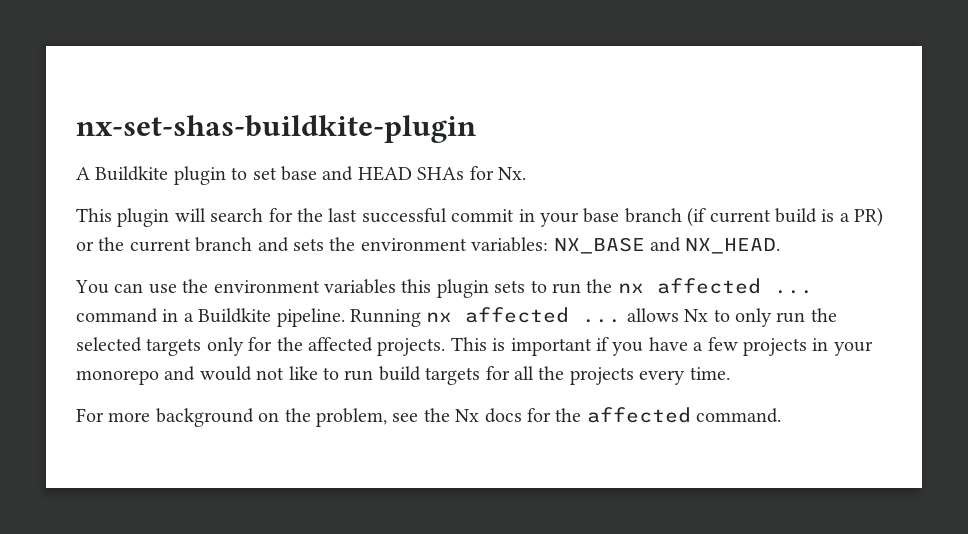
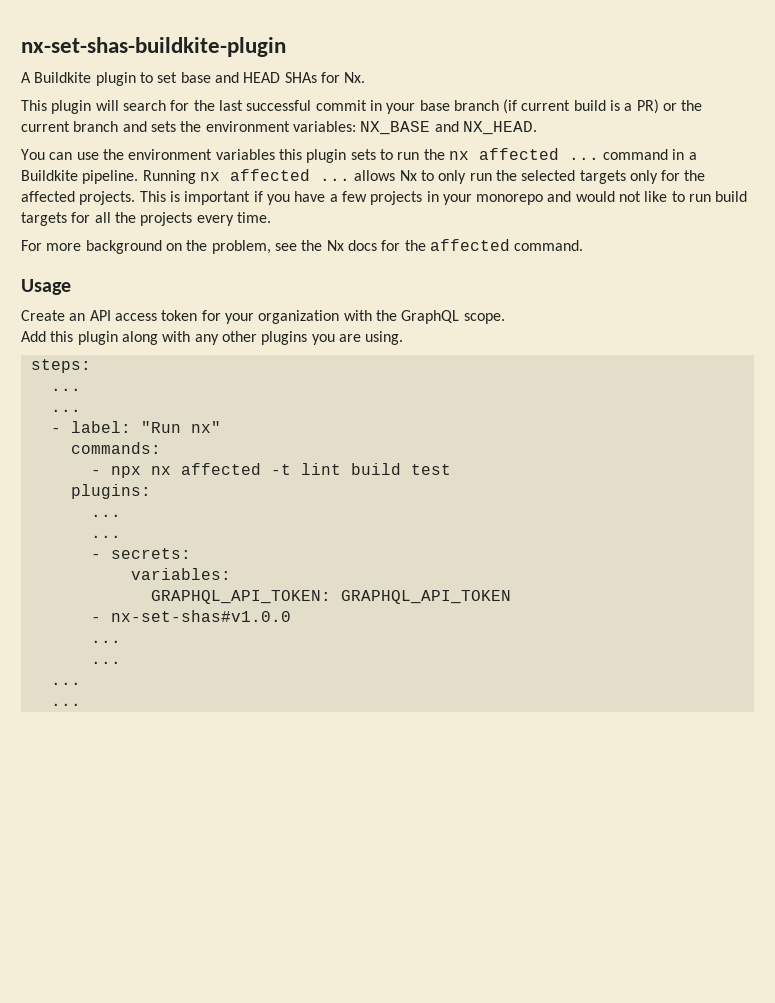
+ Usage
+ Create an API access token for your organization with the GraphQL scope.
+ Add this plugin along with any other plugins you are using.
+ steps:
+ ...
+ ...
+ - label: "Run nx"
+ commands:
+ - npx nx affected -t lint build test
+ plugins:
+ ...
+ ...
+ - secrets:
+ variables:
+ GRAPHQL_API_TOKEN: GRAPHQL_API_TOKEN
+ - nx-set-shas#v1.0.0
+ ...
+ ...
+ ...
+ ...

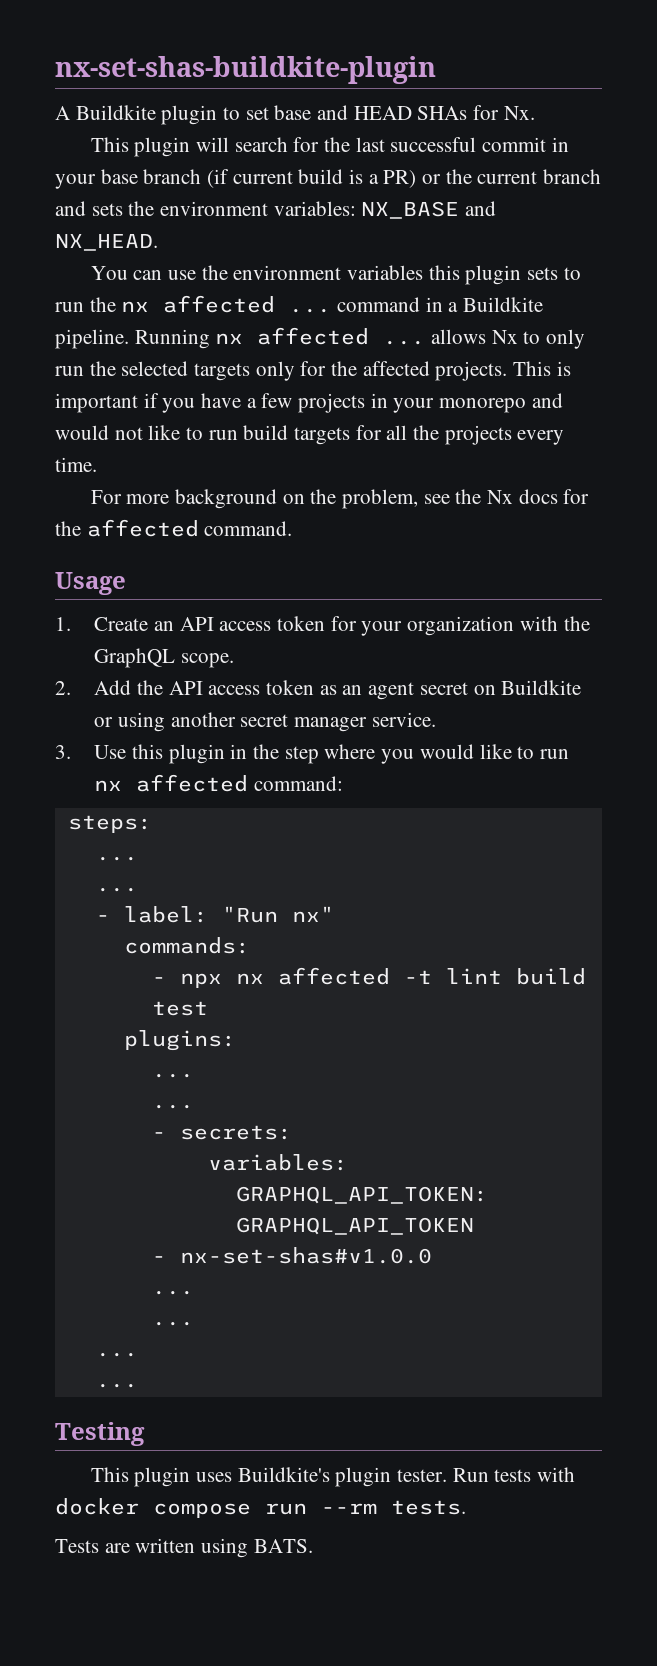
- Create an API access token for your organization with the GraphQL scope.
+ 1. Create an API access token for your organization with the GraphQL scope.
- Add this plugin along with any other plugins you are using.
+ 2. Add the API access token as an agent secret on Buildkite or using another secret manager service.
+ 3. Use this plugin in the step where you would like to run nx affected command:
+ Testing
+ This plugin uses Buildkite's plugin tester. Run tests with docker compose run --rm tests.
+ Tests are written using BATS.

